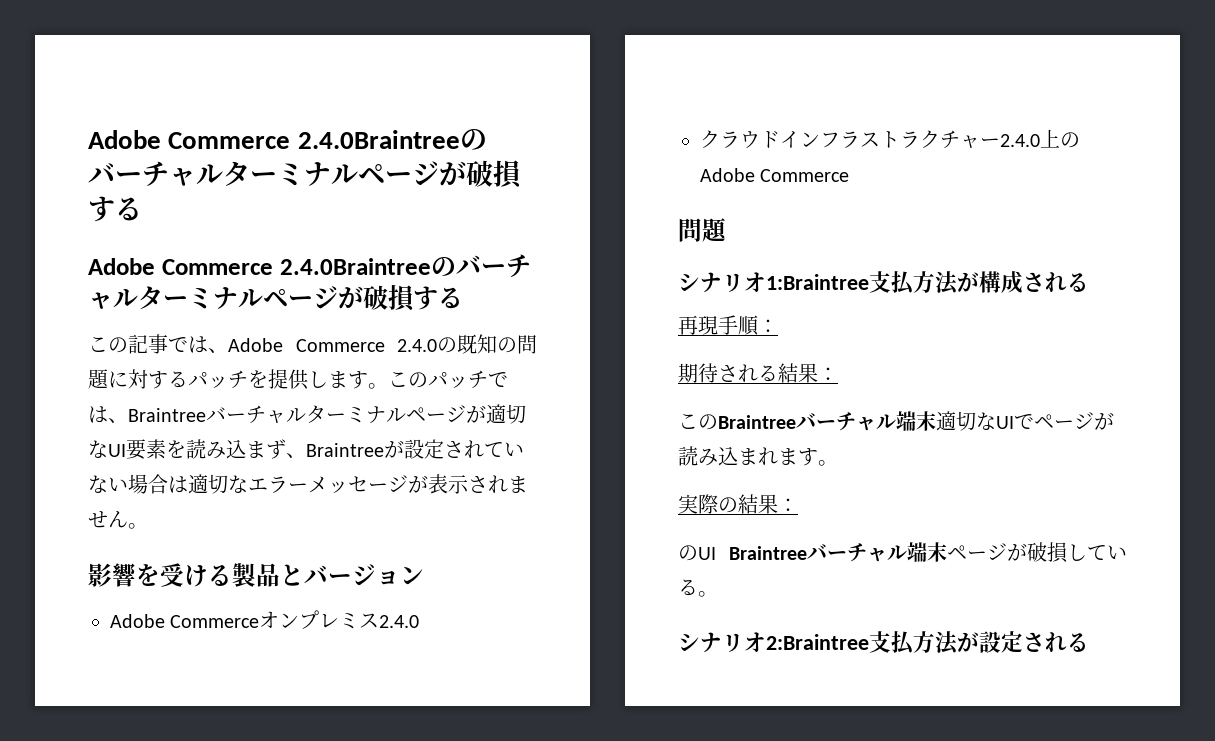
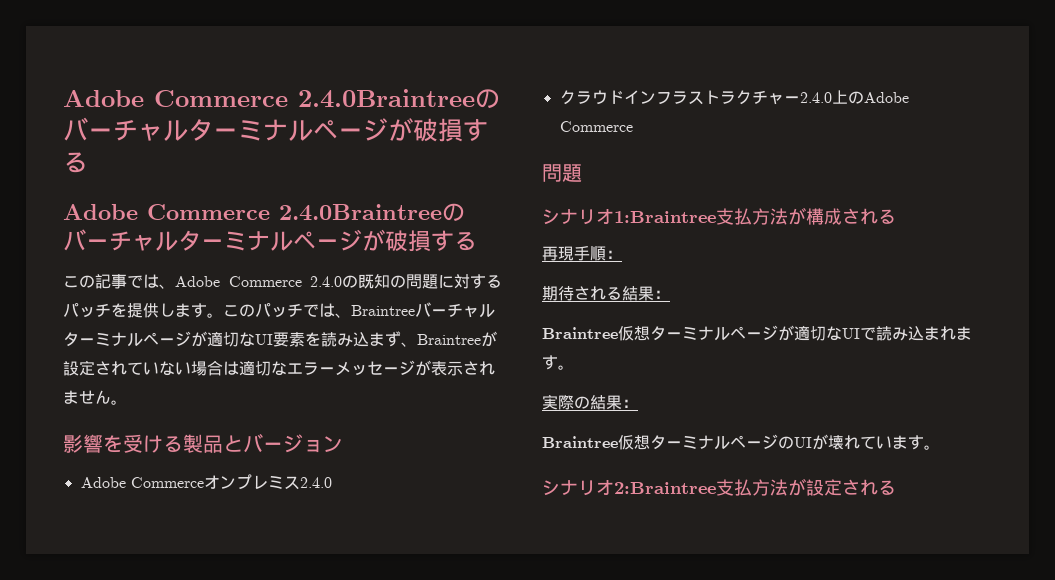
- このBraintreeバーチャル端末適切なUIでページが読み込まれます。
+ Braintree仮想ターミナルページが適切なUIで読み込まれます。
- のUI Braintreeバーチャル端末ページが破損している。
+ Braintree仮想ターミナルページのUIが壊れています。

